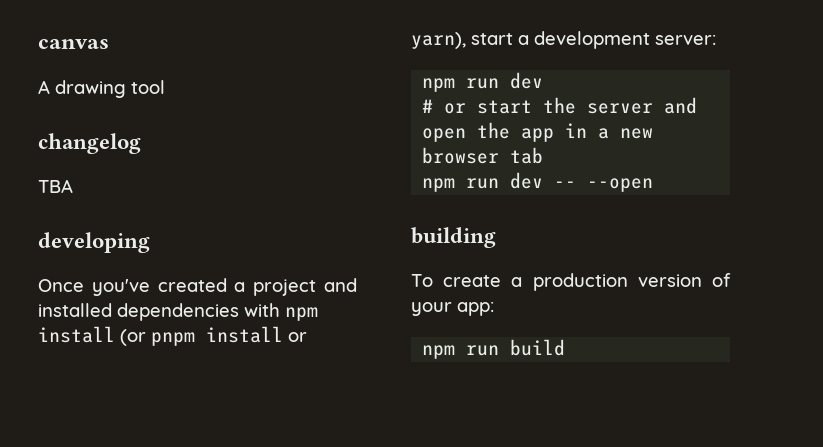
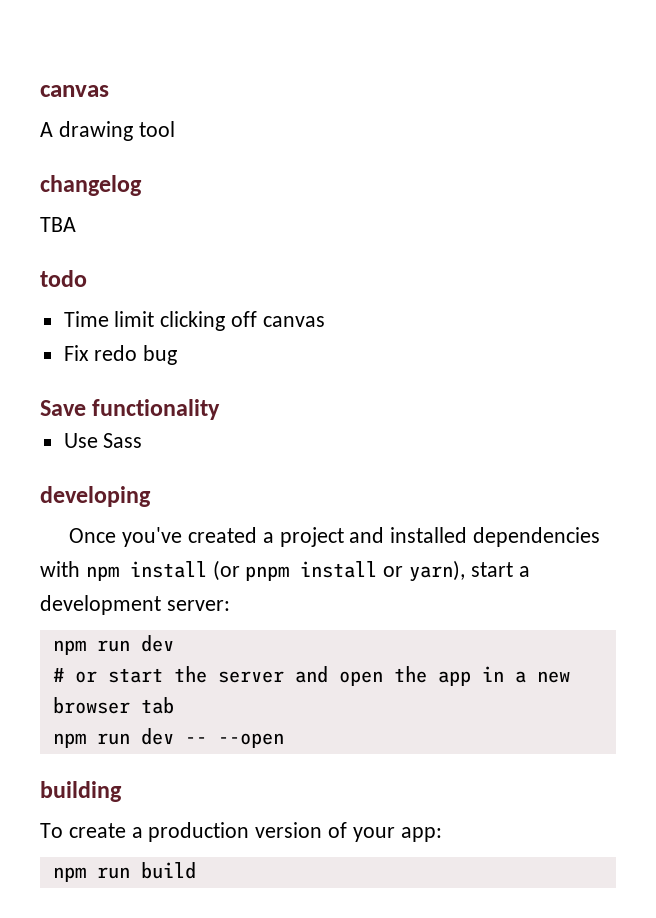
+ todo
+ Time limit clicking off canvas
+ Fix redo bug
+ Save functionality
+ Use Sass

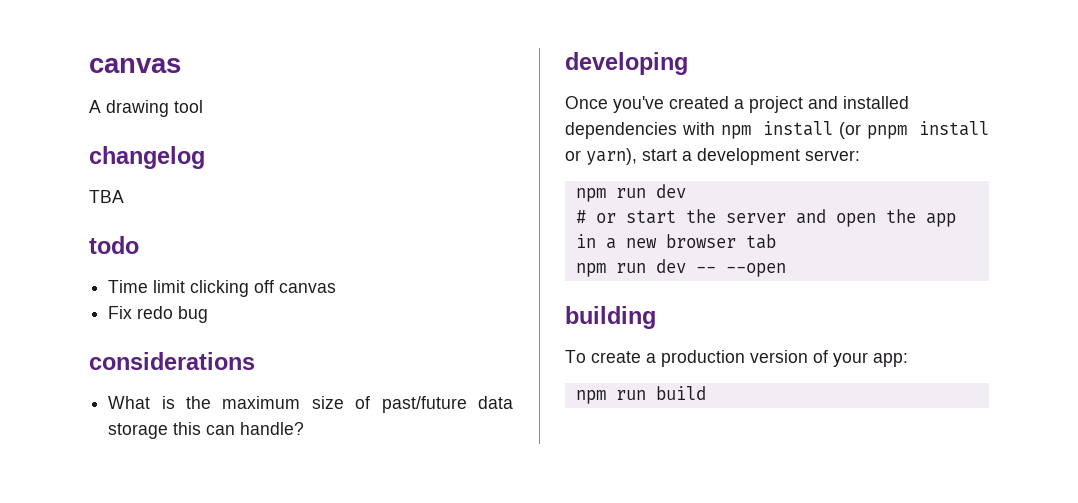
- Save functionality
- Use Sass
+ considerations
+ What is the maximum size of past/future data storage this can handle?

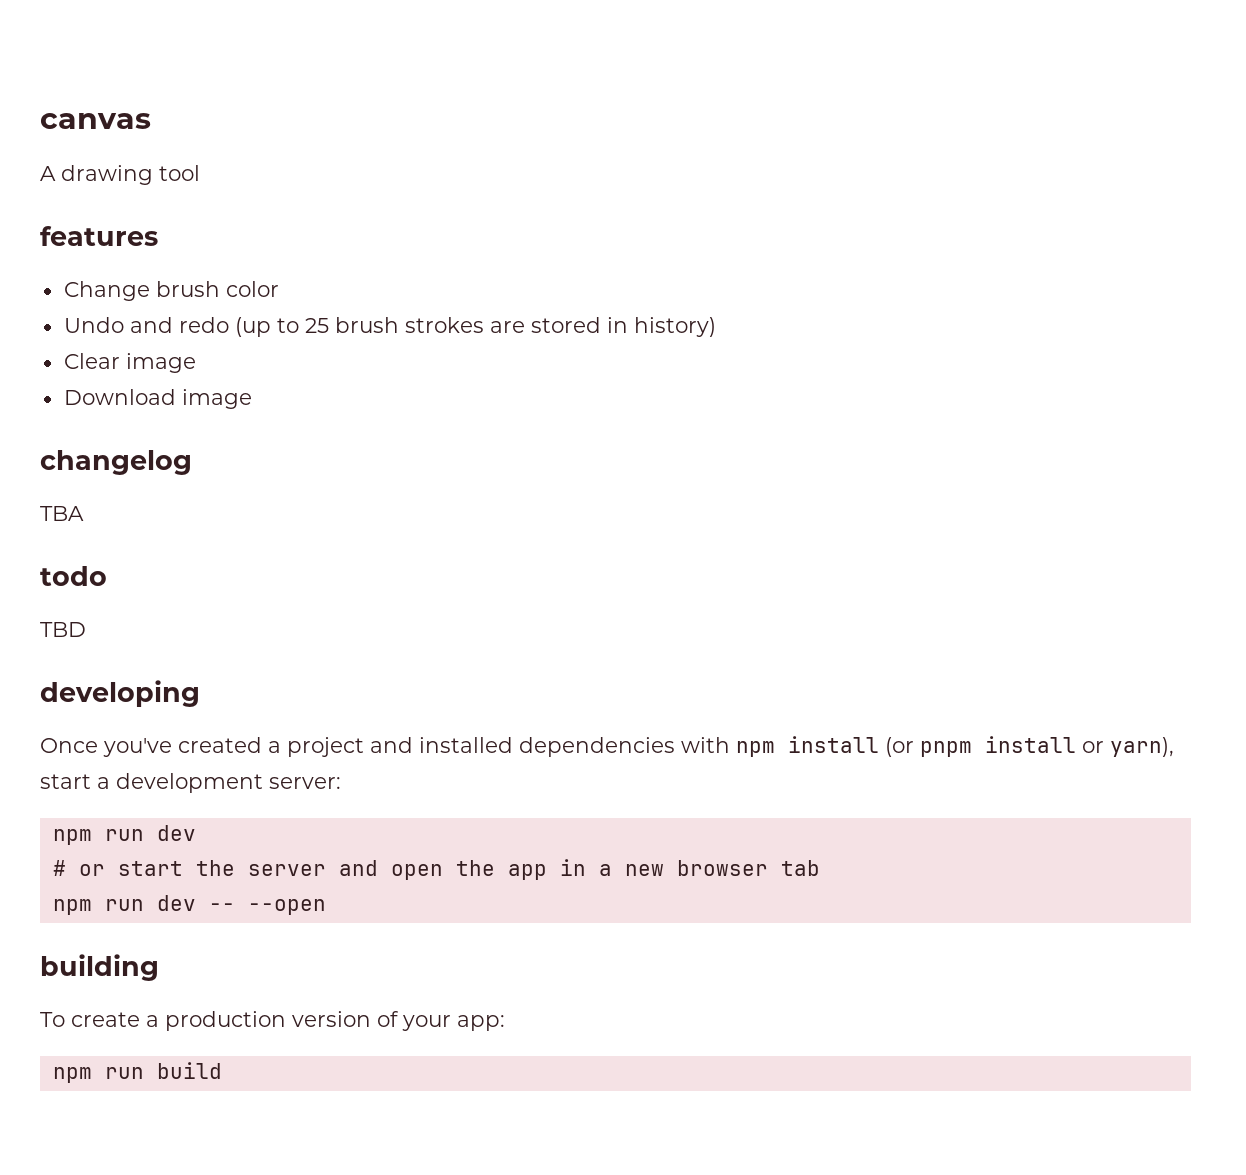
+ features
+ Change brush color
+ Undo and redo (up to 25 brush strokes are stored in history)
+ Clear image
+ Download image
  changelog
  TBA
  todo
- Time limit clicking off canvas
- Fix redo bug
- considerations
- What is the maximum size of past/future data storage this can handle?
+ TBD

